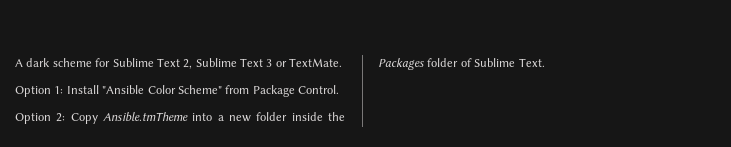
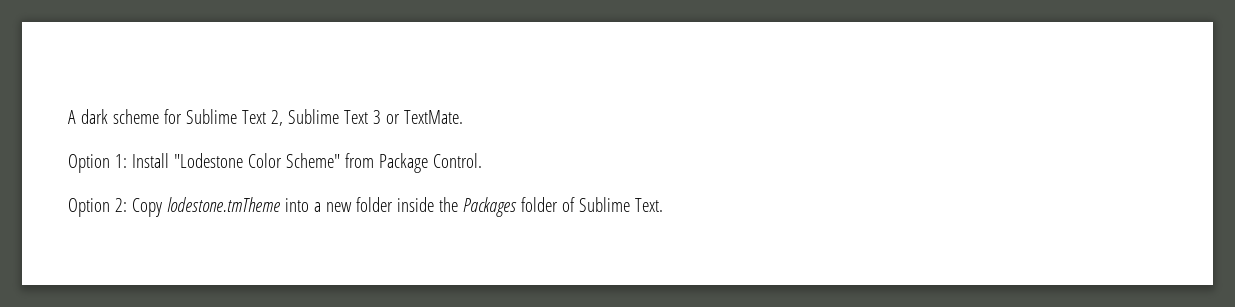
- Option 1: Install "Ansible Color Scheme" from Package Control.
+ Option 1: Install "Lodestone Color Scheme" from Package Control.
- Option 2: Copy Ansible.tmTheme into a new folder inside the Packages folder of Sublime Text.
+ Option 2: Copy lodestone.tmTheme into a new folder inside the Packages folder of Sublime Text.

